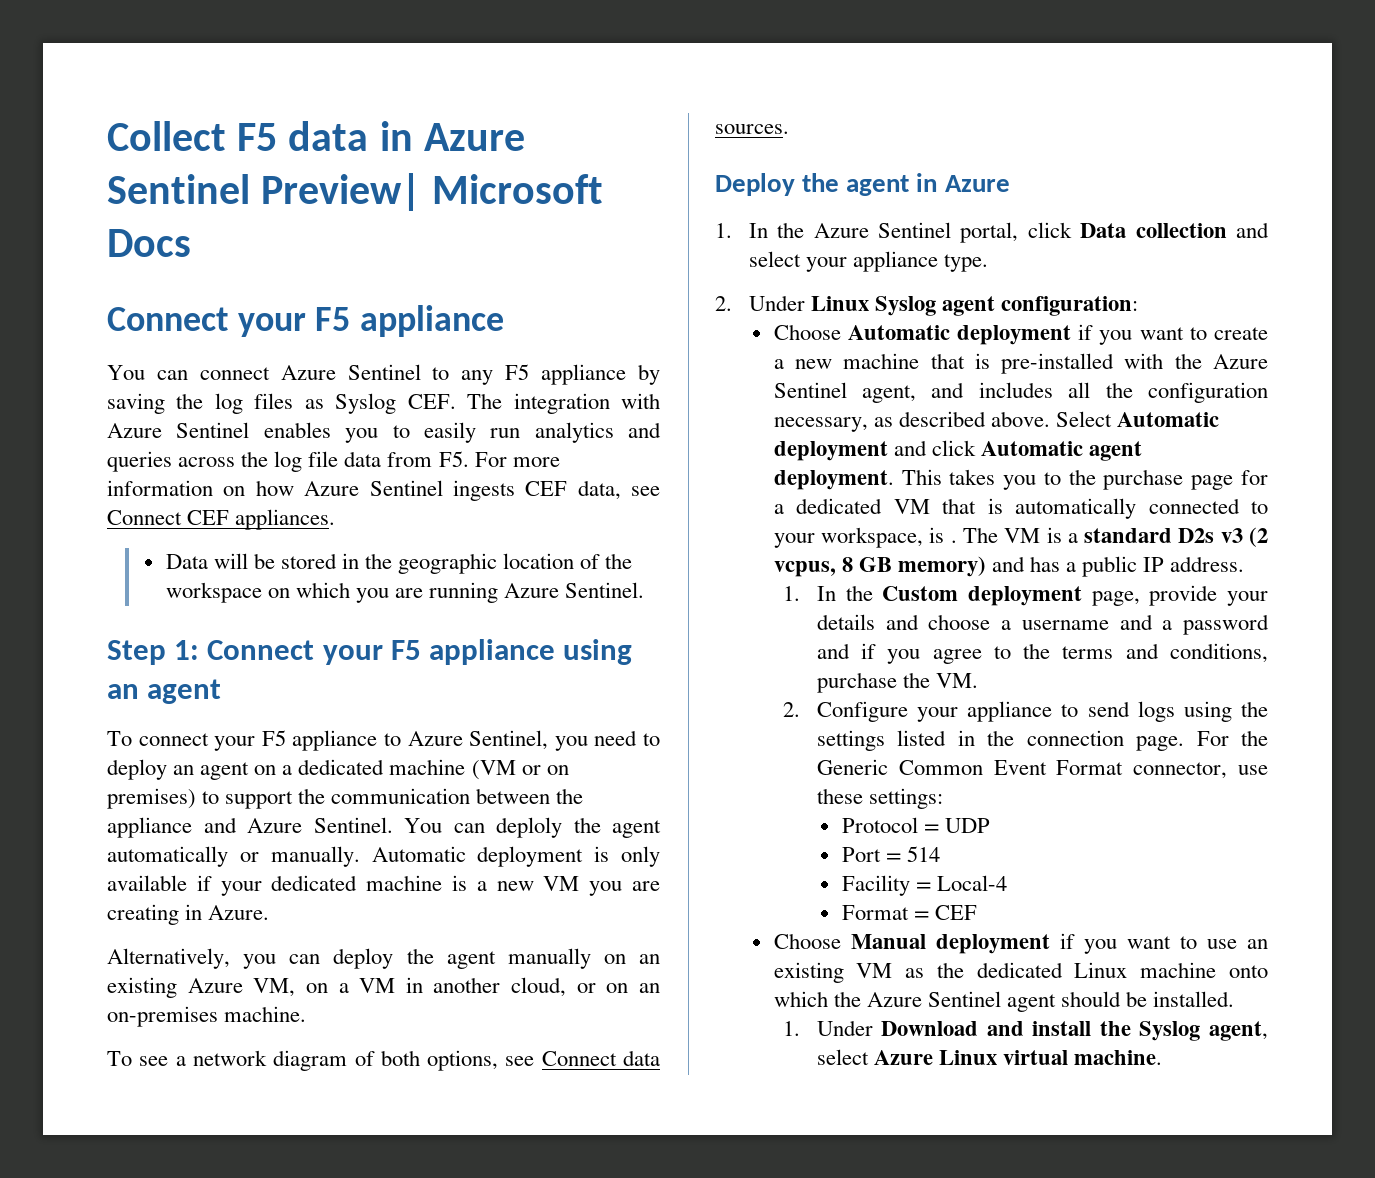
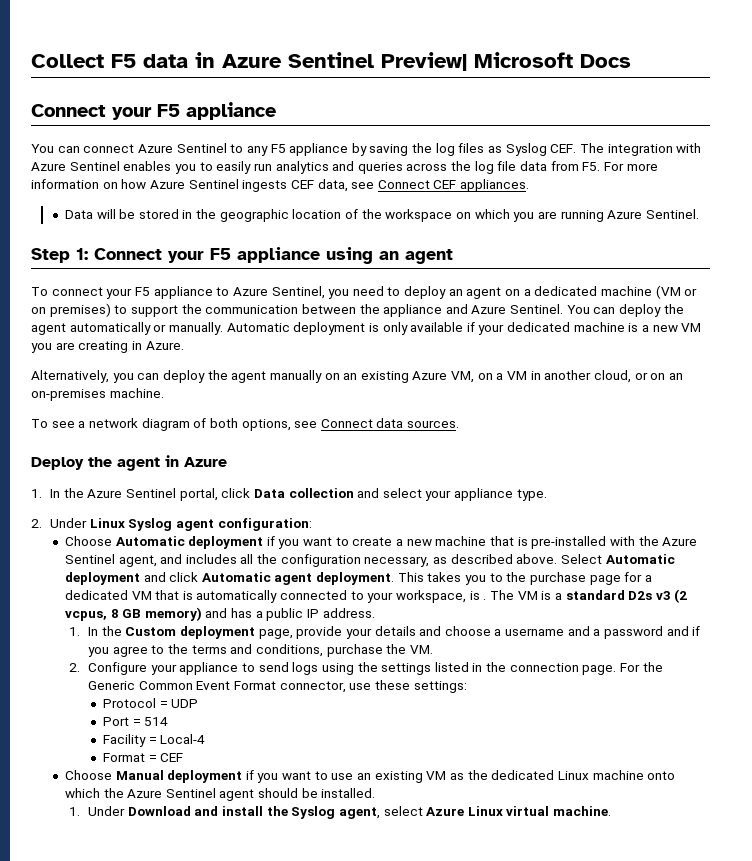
- You can deploly the agent automatically or manually.
+ You can deploy the agent automatically or manually.

